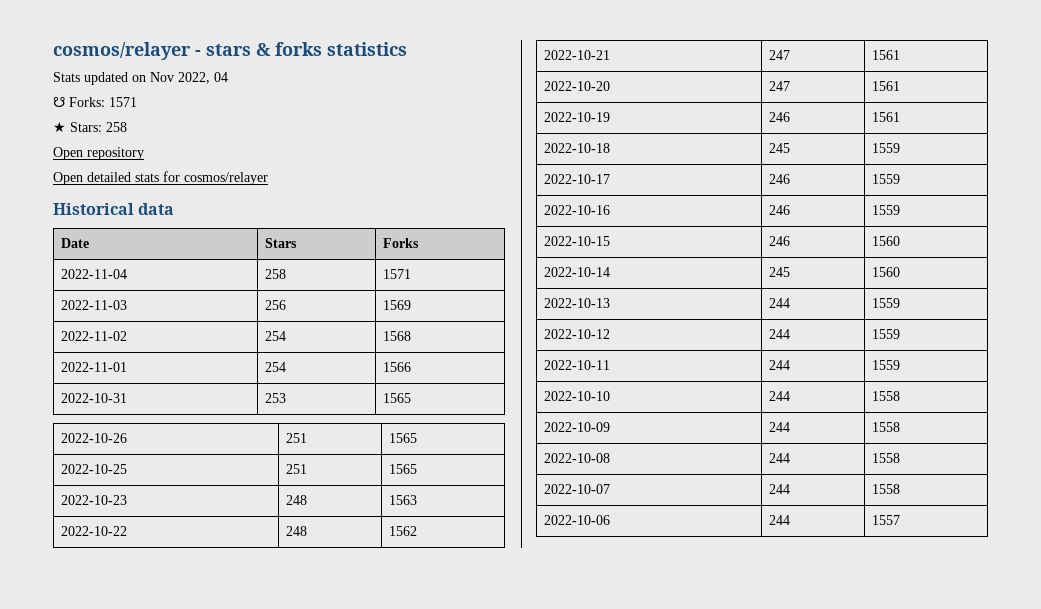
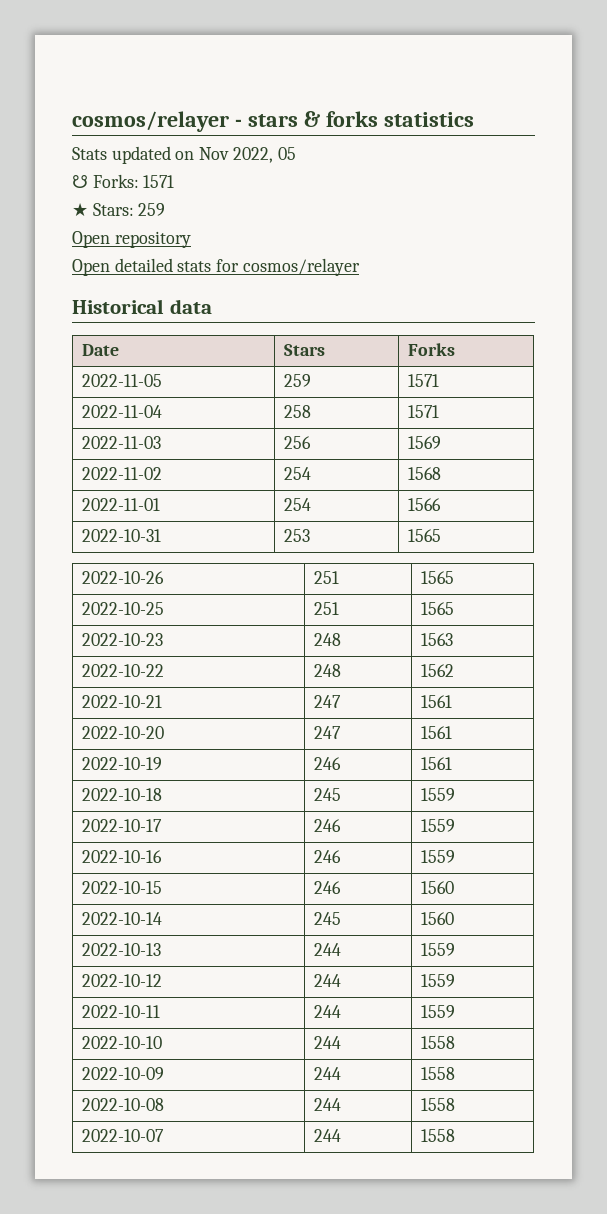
- Stats updated on Nov 2022, 04
+ Stats updated on Nov 2022, 05
- ★ Stars: 258
+ ★ Stars: 259
+ 2022-11-05 | 259 | 1571
- 2022-10-06 | 244 | 1557

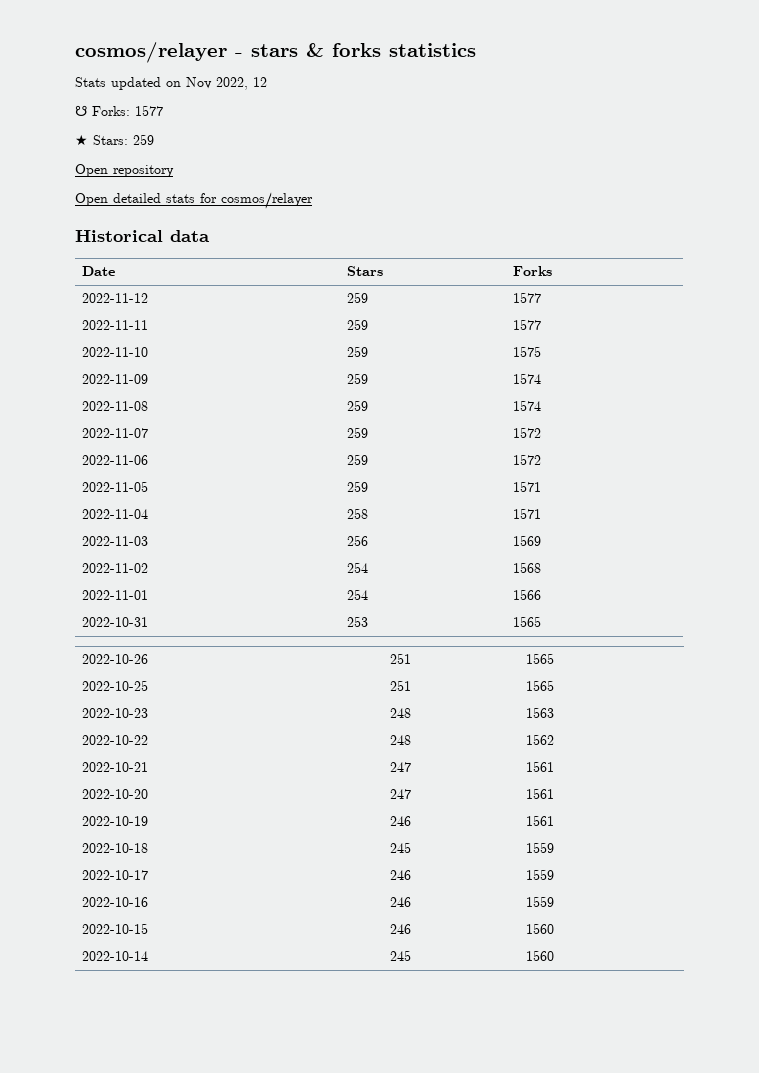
- Stats updated on Nov 2022, 05
+ Stats updated on Nov 2022, 12
- ☋ Forks: 1571
+ ☋ Forks: 1577
+ 2022-11-12 | 259 | 1577
+ 2022-11-11 | 259 | 1577
+ 2022-11-10 | 259 | 1575
+ 2022-11-09 | 259 | 1574
+ 2022-11-08 | 259 | 1574
+ 2022-11-07 | 259 | 1572
+ 2022-11-06 | 259 | 1572
- 2022-10-13 | 244 | 1559
- 2022-10-12 | 244 | 1559
- 2022-10-11 | 244 | 1559
- 2022-10-10 | 244 | 1558
- 2022-10-09 | 244 | 1558
- 2022-10-08 | 244 | 1558
- 2022-10-07 | 244 | 1558

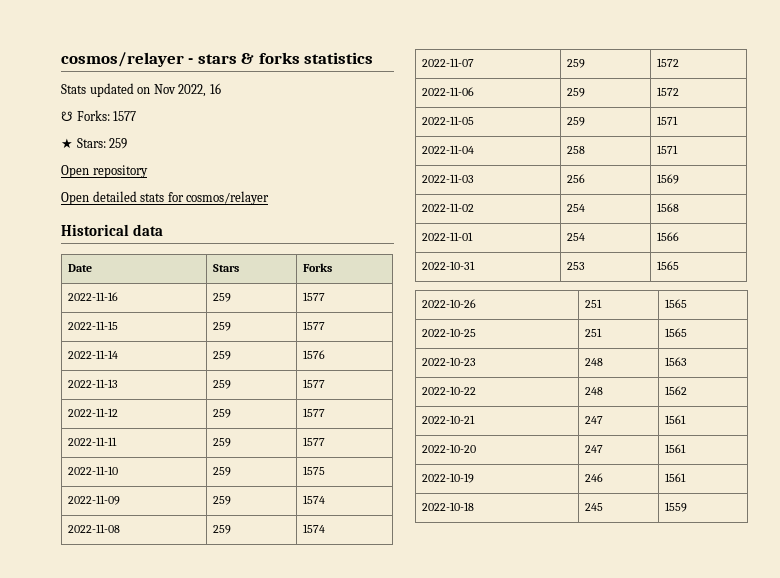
- Stats updated on Nov 2022, 12
+ Stats updated on Nov 2022, 16
+ 2022-11-16 | 259 | 1577
+ 2022-11-15 | 259 | 1577
+ 2022-11-14 | 259 | 1576
+ 2022-11-13 | 259 | 1577
- 2022-10-17 | 246 | 1559
- 2022-10-16 | 246 | 1559
- 2022-10-15 | 246 | 1560
- 2022-10-14 | 245 | 1560

